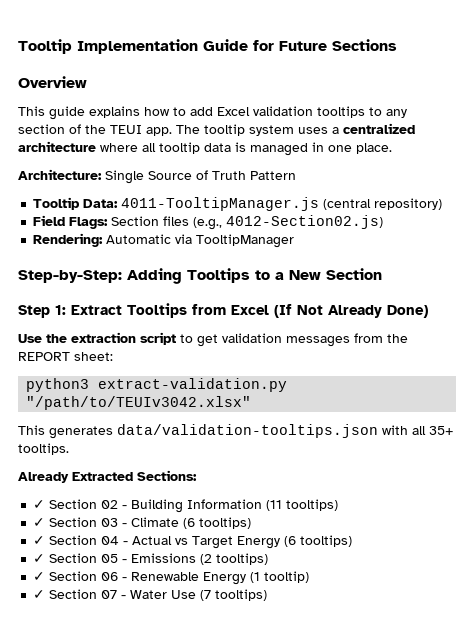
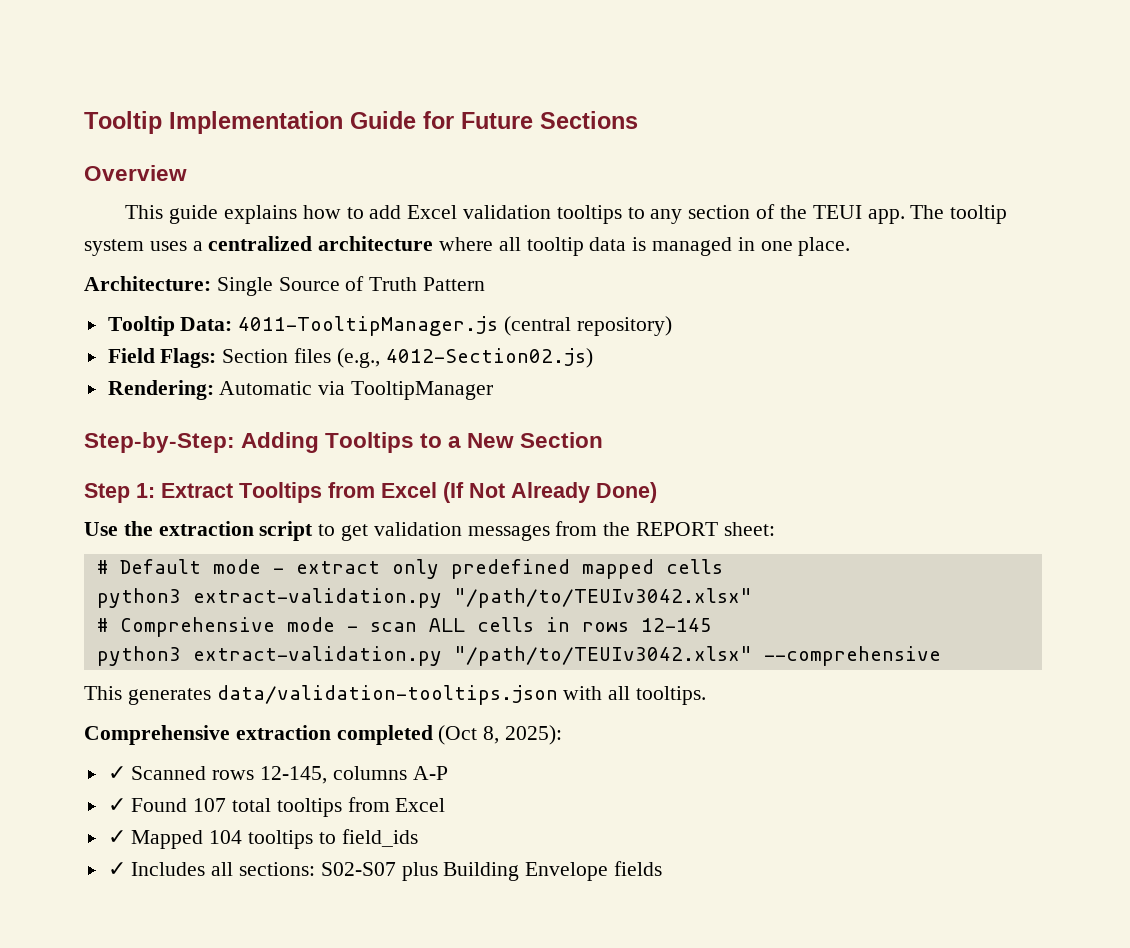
+ # Default mode - extract only predefined mapped cells
  python3 extract-validation.py "/path/to/TEUIv3042.xlsx"
+ # Comprehensive mode - scan ALL cells in rows 12-145
+ python3 extract-validation.py "/path/to/TEUIv3042.xlsx" --comprehensive
- This generates data/validation-tooltips.json with all 35+ tooltips.
+ This generates data/validation-tooltips.json with all tooltips.
- Already Extracted Sections:
- ✓ Section 02 - Building Information (11 tooltips)
- ✓ Section 03 - Climate (6 tooltips)
- ✓ Section 04 - Actual vs Target Energy (6 tooltips)
- ✓ Section 05 - Emissions (2 tooltips)
- ✓ Section 06 - Renewable Energy (1 tooltip)
- ✓ Section 07 - Water Use (7 tooltips)
+ Comprehensive extraction completed (Oct 8, 2025):
+ ✓ Scanned rows 12-145, columns A-P
+ ✓ Found 107 total tooltips from Excel
+ ✓ Mapped 104 tooltips to field_ids
+ ✓ Includes all sections: S02-S07 plus Building Envelope fields

